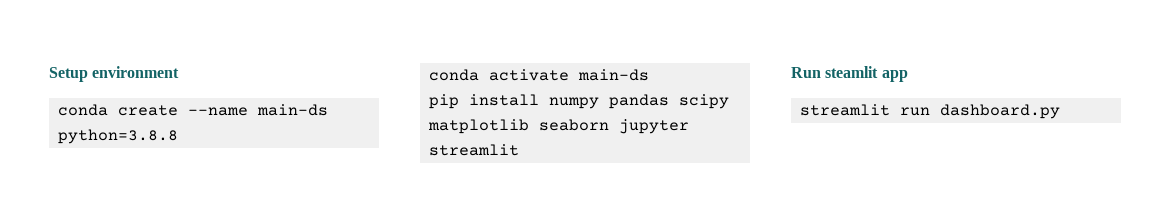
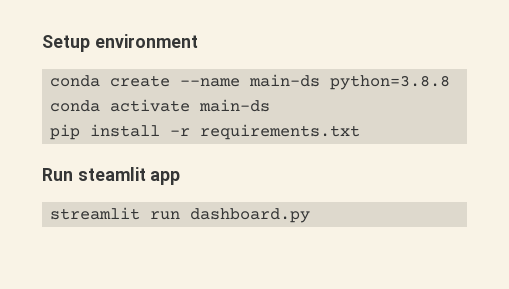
- pip install numpy pandas scipy matplotlib seaborn jupyter streamlit
+ pip install -r requirements.txt

